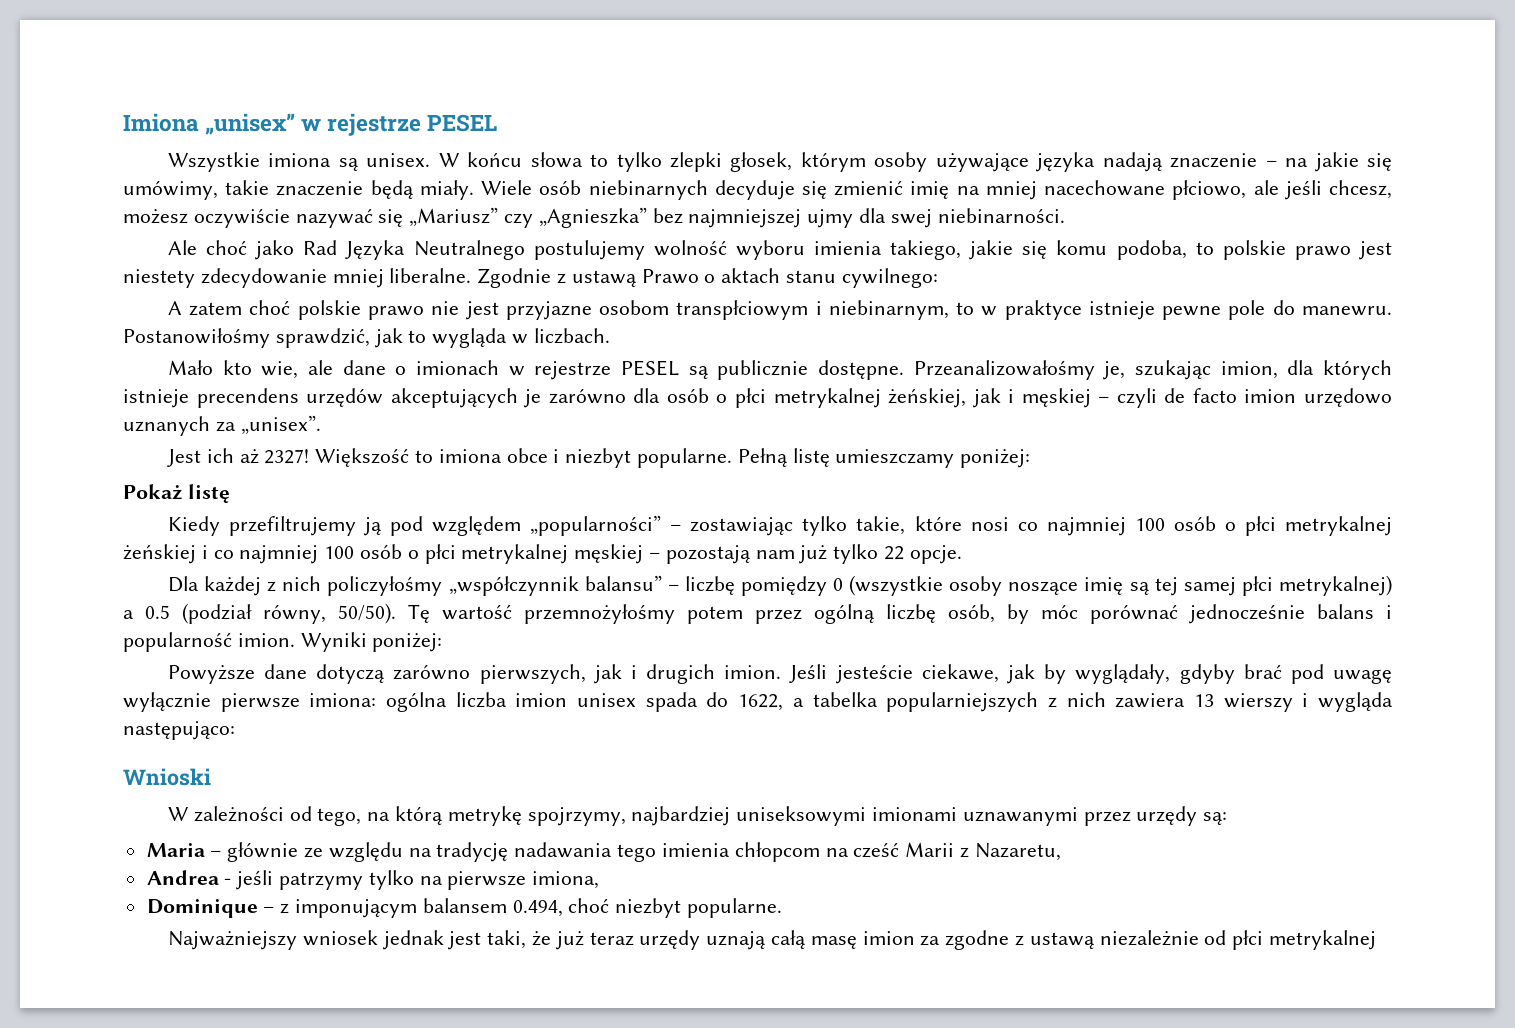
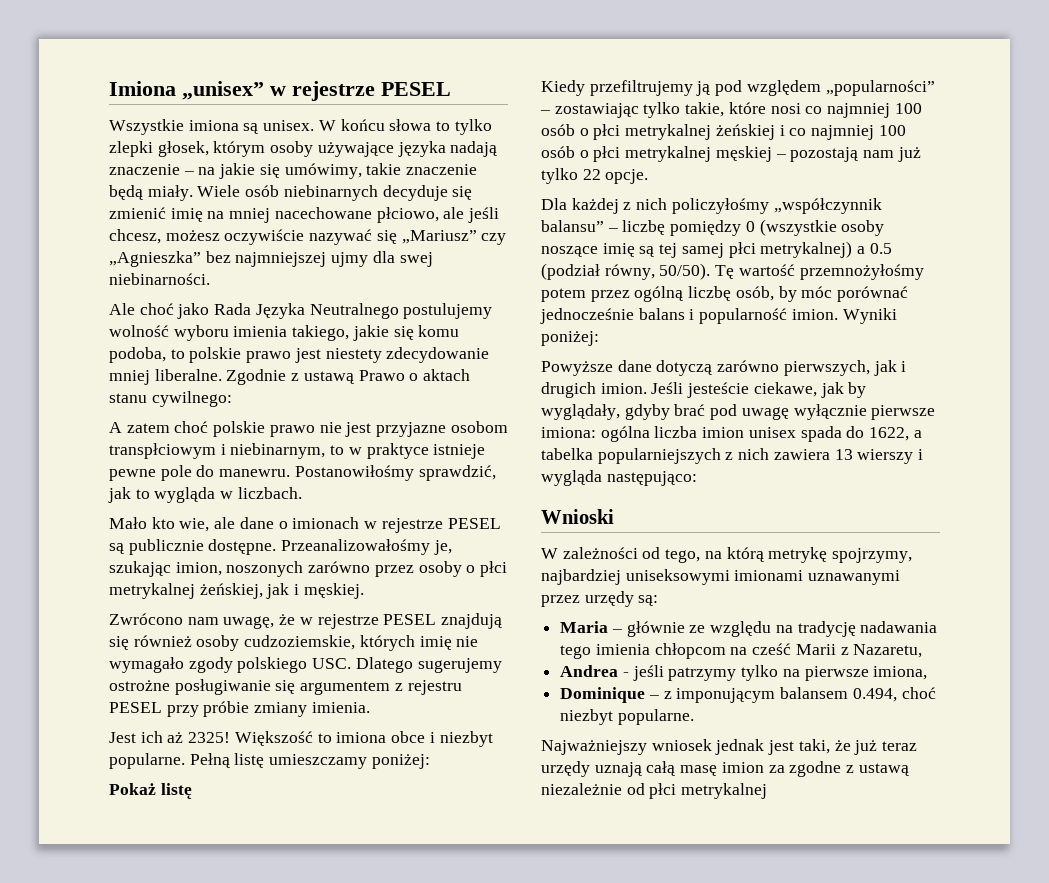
- Ale choć jako Rad Języka Neutralnego postulujemy wolność wyboru imienia takiego, jakie się komu podoba, to polskie prawo jest niestety zdecydowanie mniej liberalne.
+ Ale choć jako Rada Języka Neutralnego postulujemy wolność wyboru imienia takiego, jakie się komu podoba, to polskie prawo jest niestety zdecydowanie mniej liberalne.
- Przeanalizowałośmy je, szukając imion, dla których istnieje precendens urzędów akceptujących je zarówno dla osób o płci metrykalnej żeńskiej, jak i męskiej – czyli de facto imion urzędowo uznanych za „unisex”.
+ Przeanalizowałośmy je, szukając imion, noszonych zarówno przez osoby o płci metrykalnej żeńskiej, jak i męskiej.
+ Zwrócono nam uwagę, że w rejestrze PESEL znajdują się również osoby cudzoziemskie, których imię nie wymagało zgody polskiego USC. Dlatego sugerujemy ostrożne posługiwanie się argumentem z rejestru PESEL przy próbie zmiany imienia.
- Jest ich aż 2327!
+ Jest ich aż 2325!

